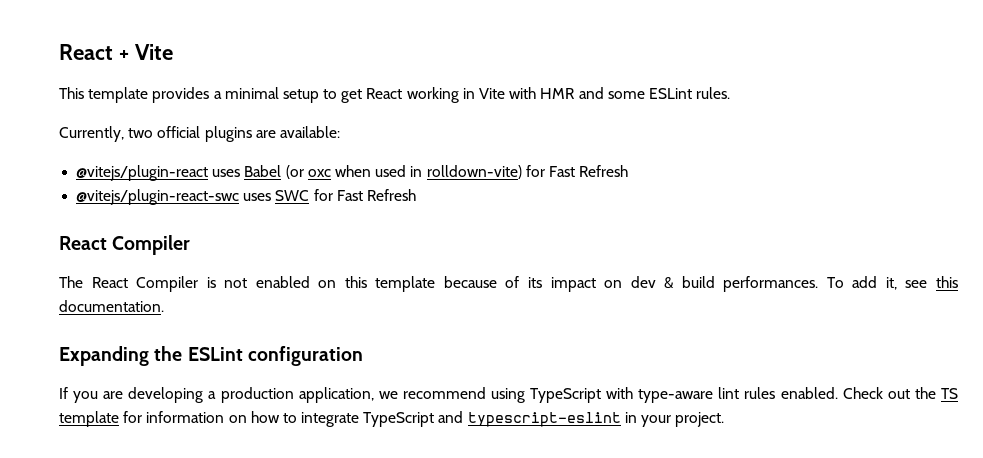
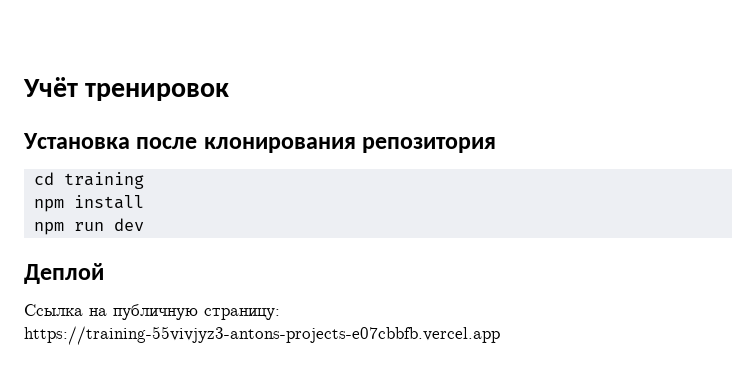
- React + Vite
- This template provides a minimal setup to get React working in Vite with HMR and some ESLint rules.
- Currently, two official plugins are available:
- @vitejs/plugin-react uses Babel (or oxc when used in rolldown-vite) for Fast Refresh
- @vitejs/plugin-react-swc uses SWC for Fast Refresh
- React Compiler
- The React Compiler is not enabled on this template because of its impact on dev & build performances. To add it, see this documentation.
- Expanding the ESLint configuration
- If you are developing a production application, we recommend using TypeScript with type-aware lint rules enabled. Check out the TS template for information on how to integrate TypeScript and typescript-eslint in your project.
+ Учёт тренировок
+ Установка после клонирования репозитория
+ cd training
+ npm install
+ npm run dev
+ Деплой
+ Ссылка на публичную страницу: https://training-55vivjyz3-antons-projects-e07cbbfb.vercel.app

